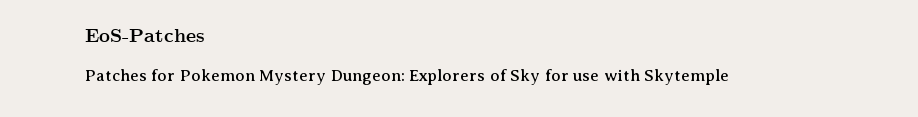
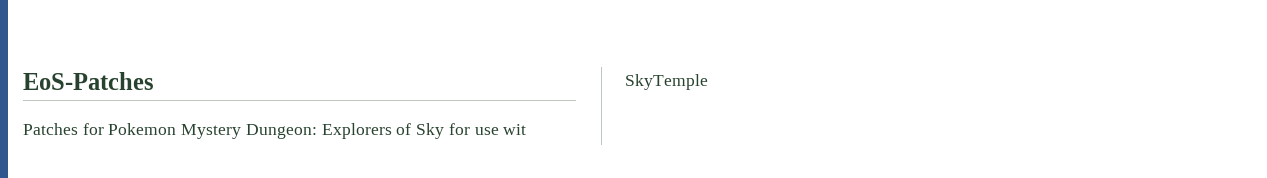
- Patches for Pokemon Mystery Dungeon: Explorers of Sky for use with Skytemple
+ Patches for Pokemon Mystery Dungeon: Explorers of Sky for use wit SkyTemple

